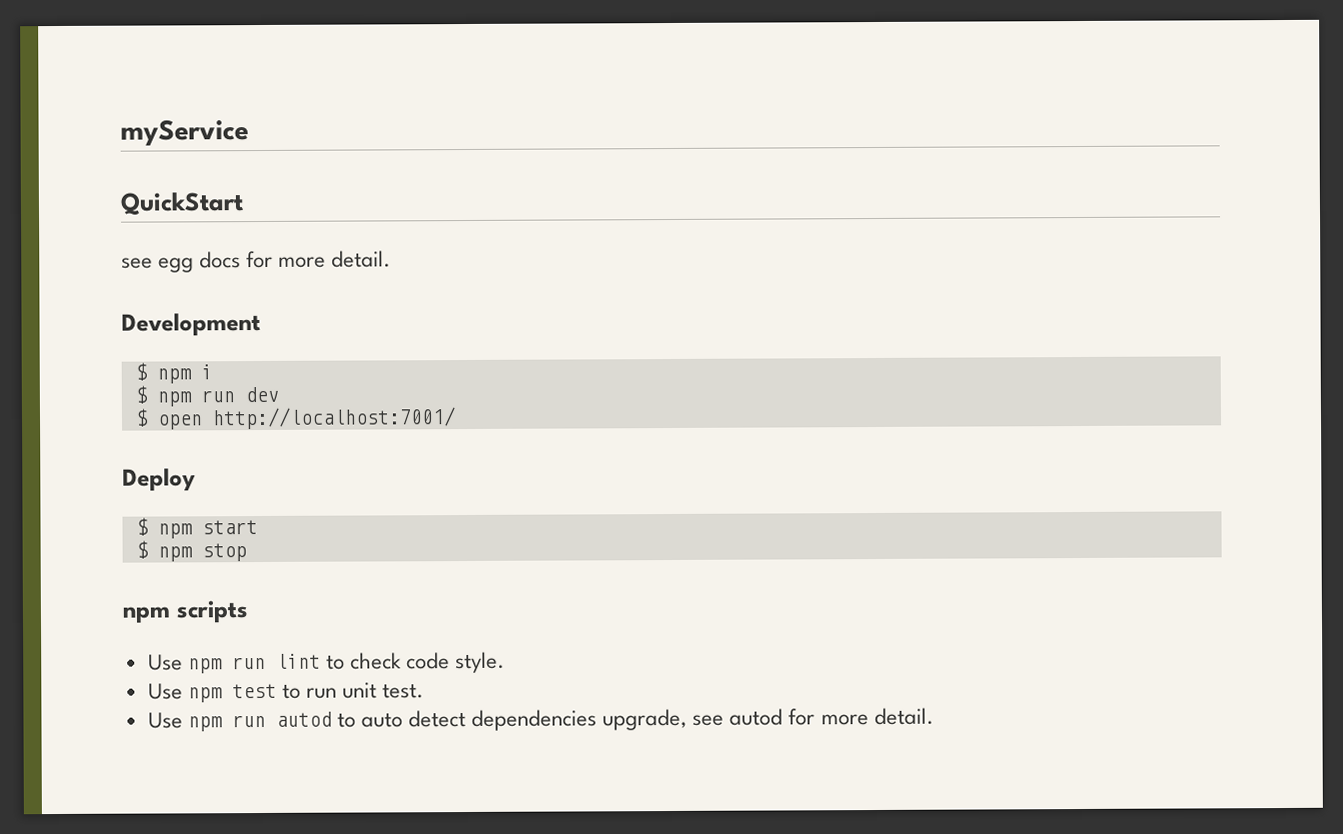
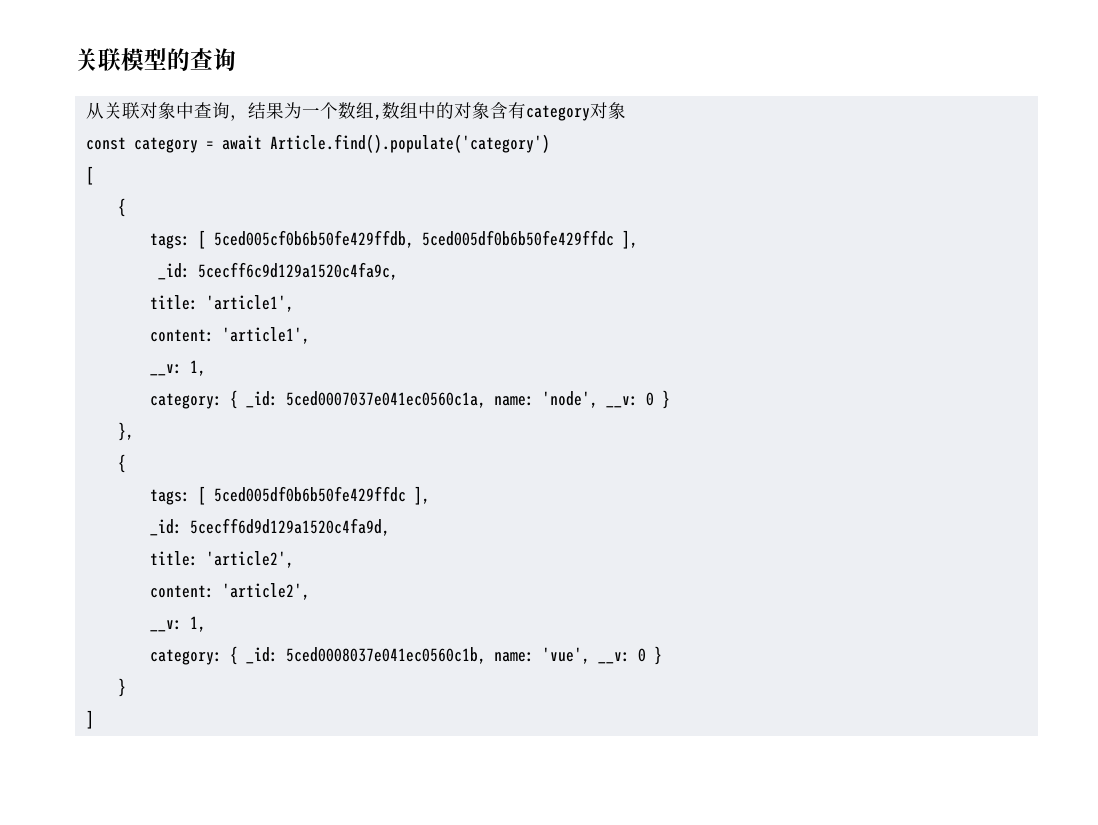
- myService
- QuickStart
- see egg docs for more detail.
- Development
- $ npm i
- $ npm run dev
- $ open http://localhost:7001/
- Deploy
- $ npm start
- $ npm stop
- npm scripts
- Use npm run lint to check code style.
- Use npm test to run unit test.
- Use npm run autod to auto detect dependencies upgrade, see autod for more detail.
+ 关联模型的查询
+ 从关联对象中查询，结果为一个数组,数组中的对象含有category对象
+ const category = await Article.find().populate('category')
+ [
+ {
+ tags: [ 5ced005cf0b6b50fe429ffdb, 5ced005df0b6b50fe429ffdc ],
+ _id: 5cecff6c9d129a1520c4fa9c,
+ title: 'article1',
+ content: 'article1',
+ __v: 1,
+ category: { _id: 5ced0007037e041ec0560c1a, name: 'node', __v: 0 }
+ },
+ {
+ tags: [ 5ced005df0b6b50fe429ffdc ],
+ _id: 5cecff6d9d129a1520c4fa9d,
+ title: 'article2',
+ content: 'article2',
+ __v: 1,
+ category: { _id: 5ced0008037e041ec0560c1b, name: 'vue', __v: 0 }
+ }
+ ]

